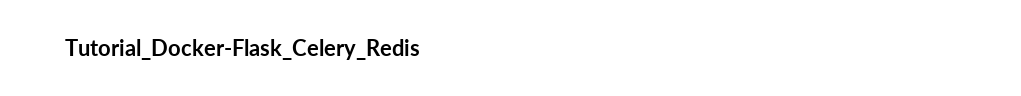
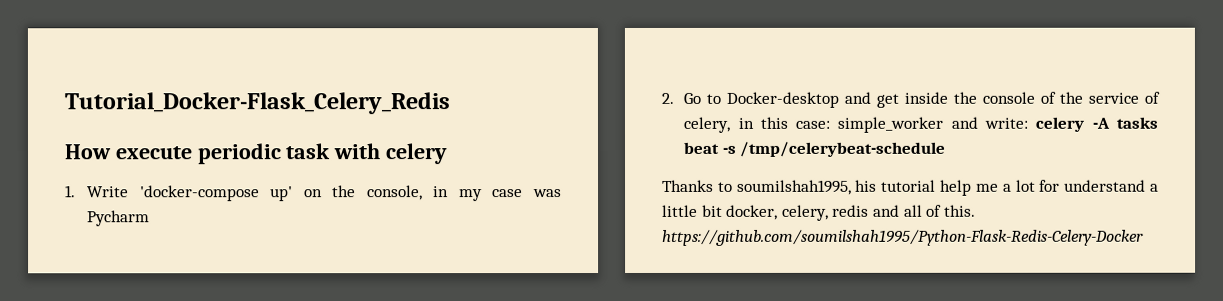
+ How execute periodic task with celery
+ 1. Write 'docker-compose up' on the console, in my case was Pycharm
+ 2. Go to Docker-desktop and get inside the console of the service of celery, in this case: simple_worker and write: celery -A tasks beat -s /tmp/celerybeat-schedule
+ Thanks to soumilshah1995, his tutorial help me a lot for understand a little bit docker, celery, redis and all of this. https://github.com/soumilshah1995/Python-Flask-Redis-Celery-Docker

